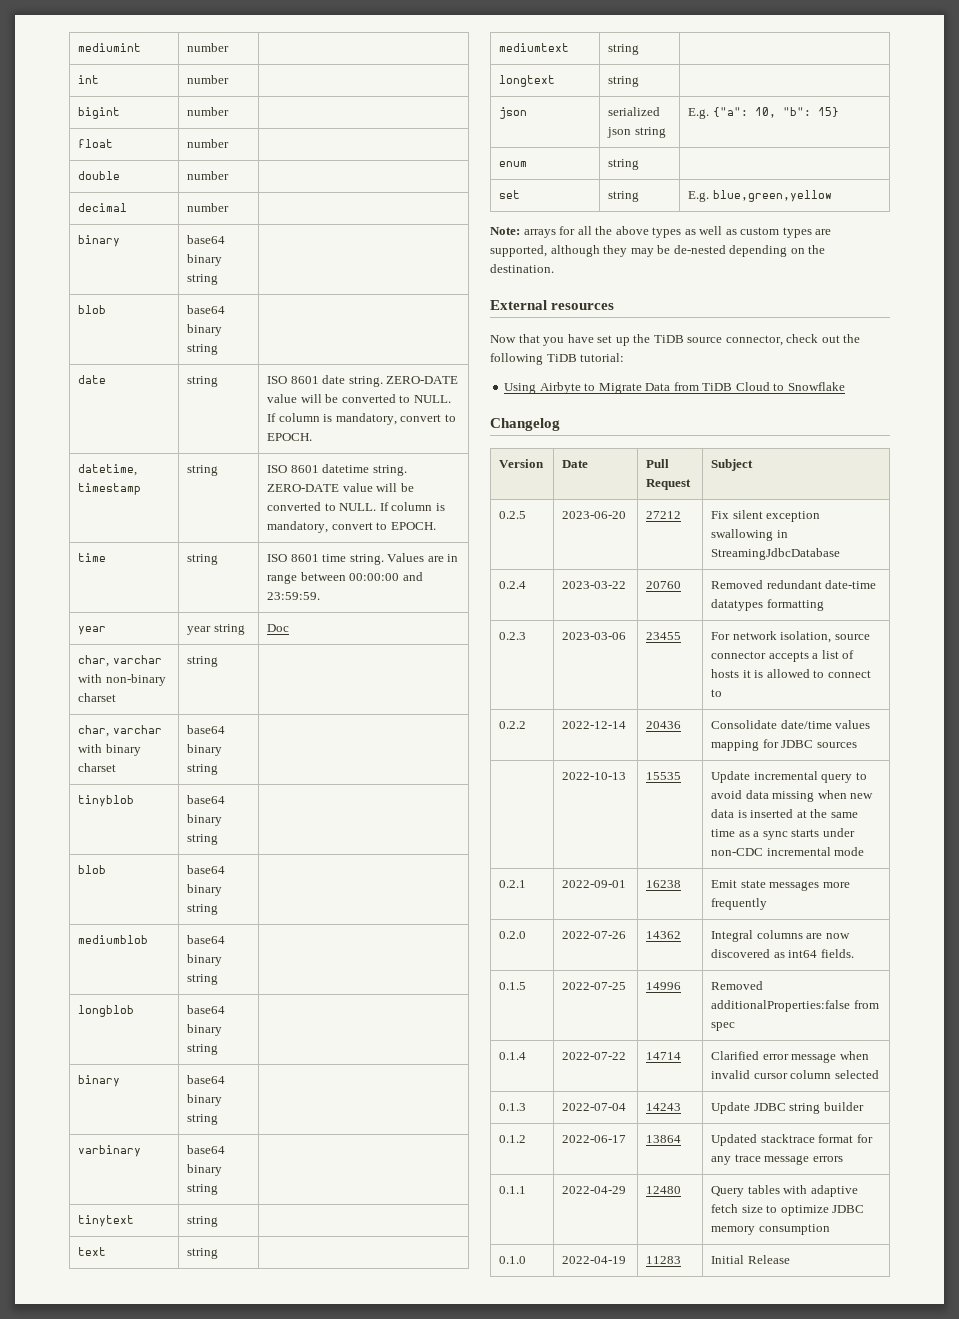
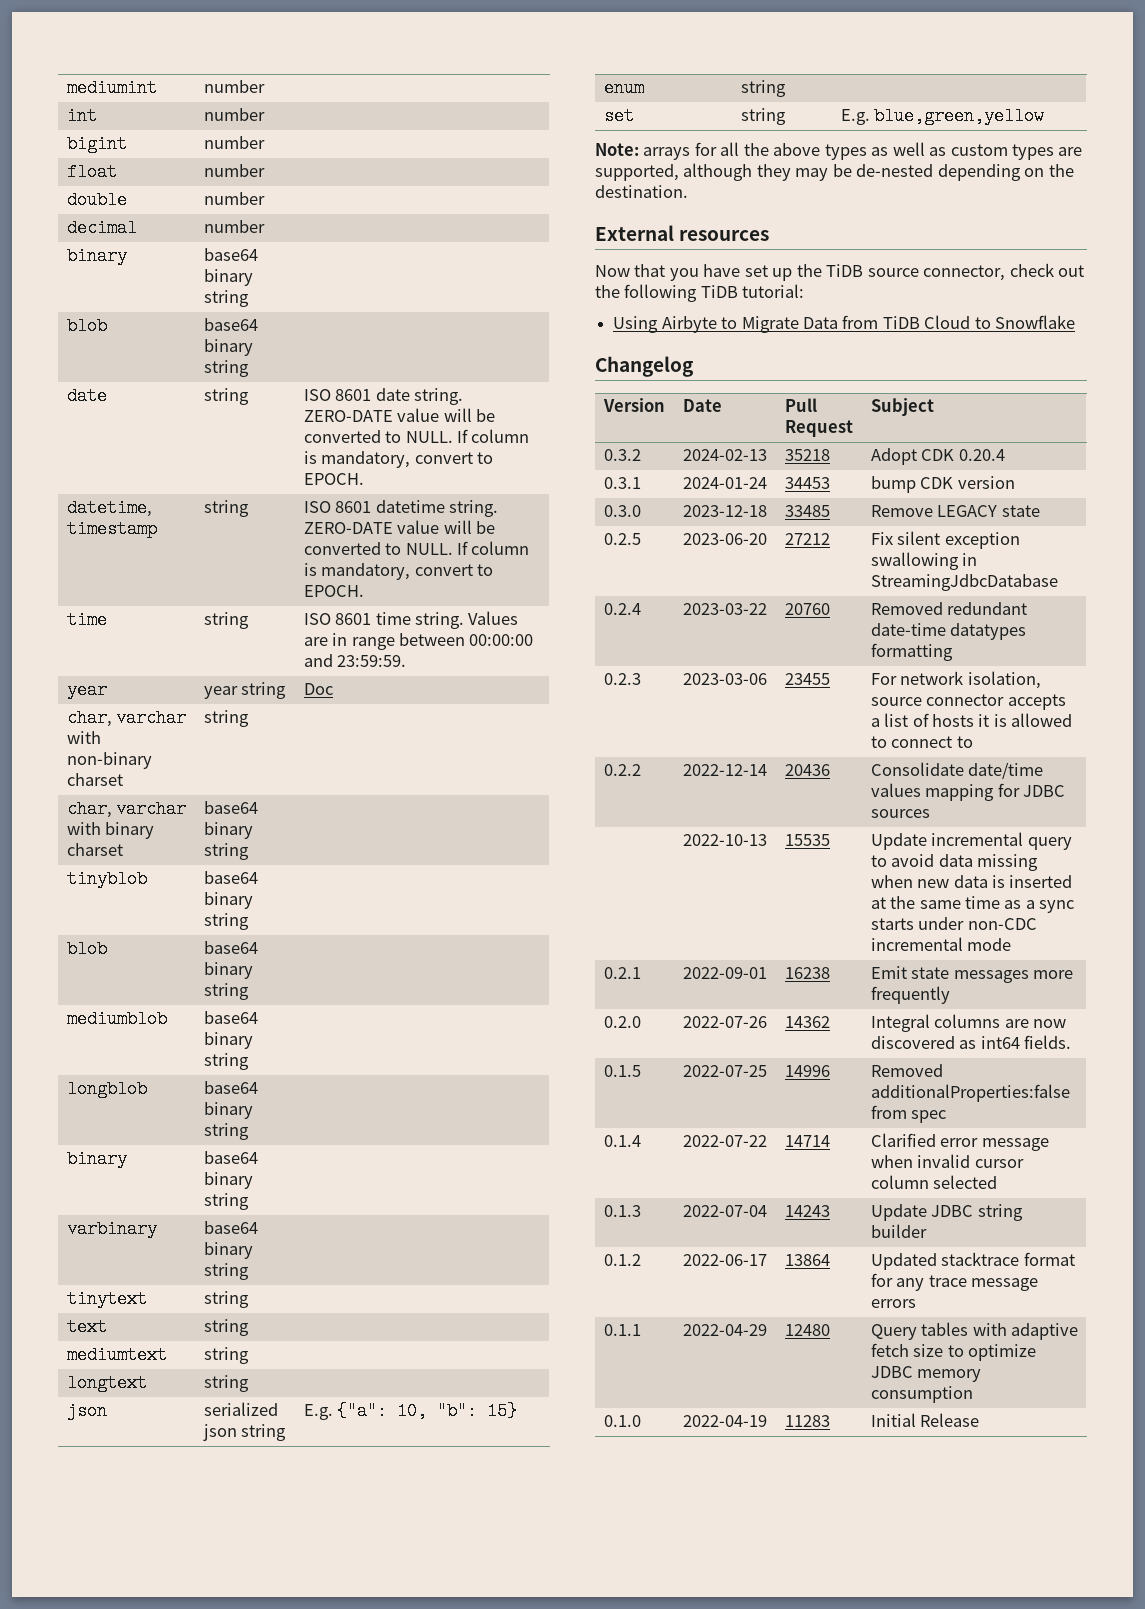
+ 0.3.2 | 2024-02-13 | 35218 | Adopt CDK 0.20.4
+ 0.3.1 | 2024-01-24 | 34453 | bump CDK version
+ 0.3.0 | 2023-12-18 | 33485 | Remove LEGACY state

